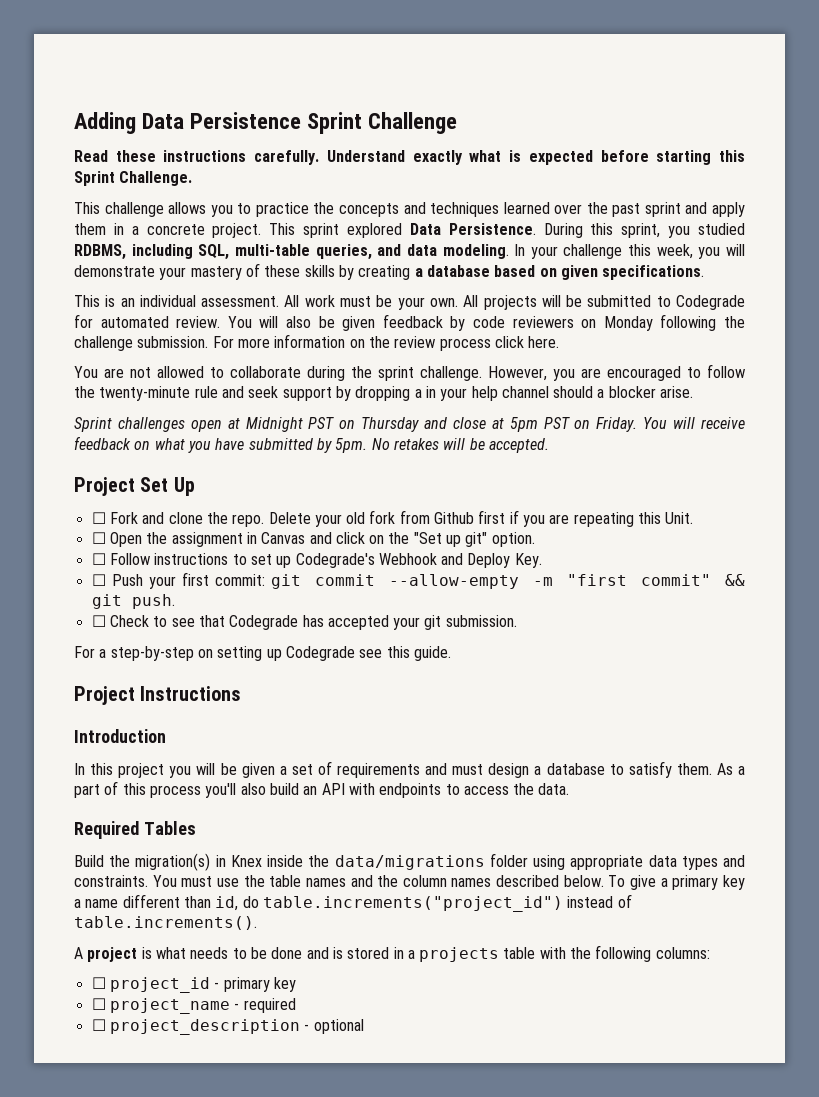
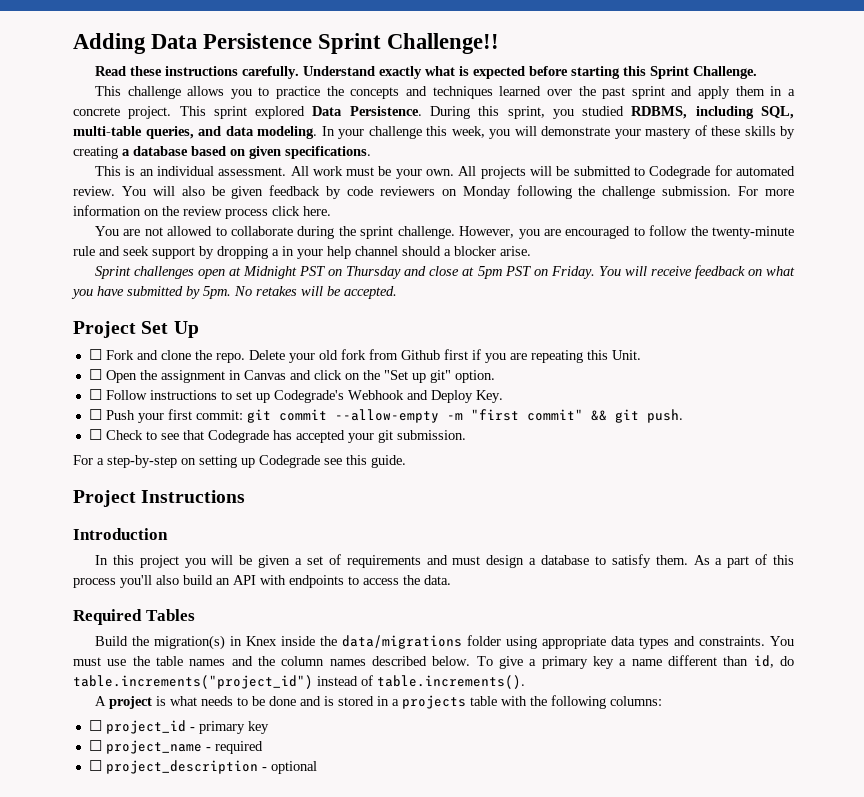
- Adding Data Persistence Sprint Challenge
+ Adding Data Persistence Sprint Challenge!!

